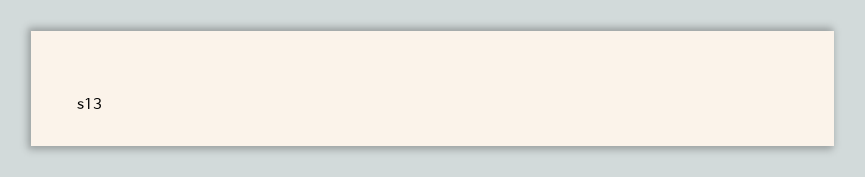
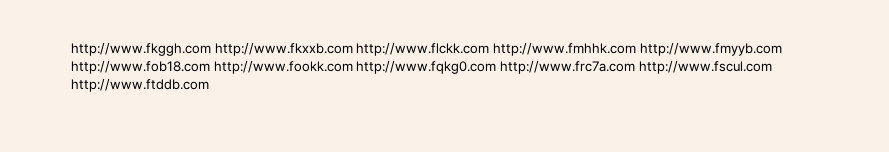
- s13
+ http://www.fkggh.com http://www.fkxxb.com http://www.flckk.com http://www.fmhhk.com http://www.fmyyb.com http://www.fob18.com http://www.fookk.com http://www.fqkg0.com http://www.frc7a.com http://www.fscul.com http://www.ftddb.com

